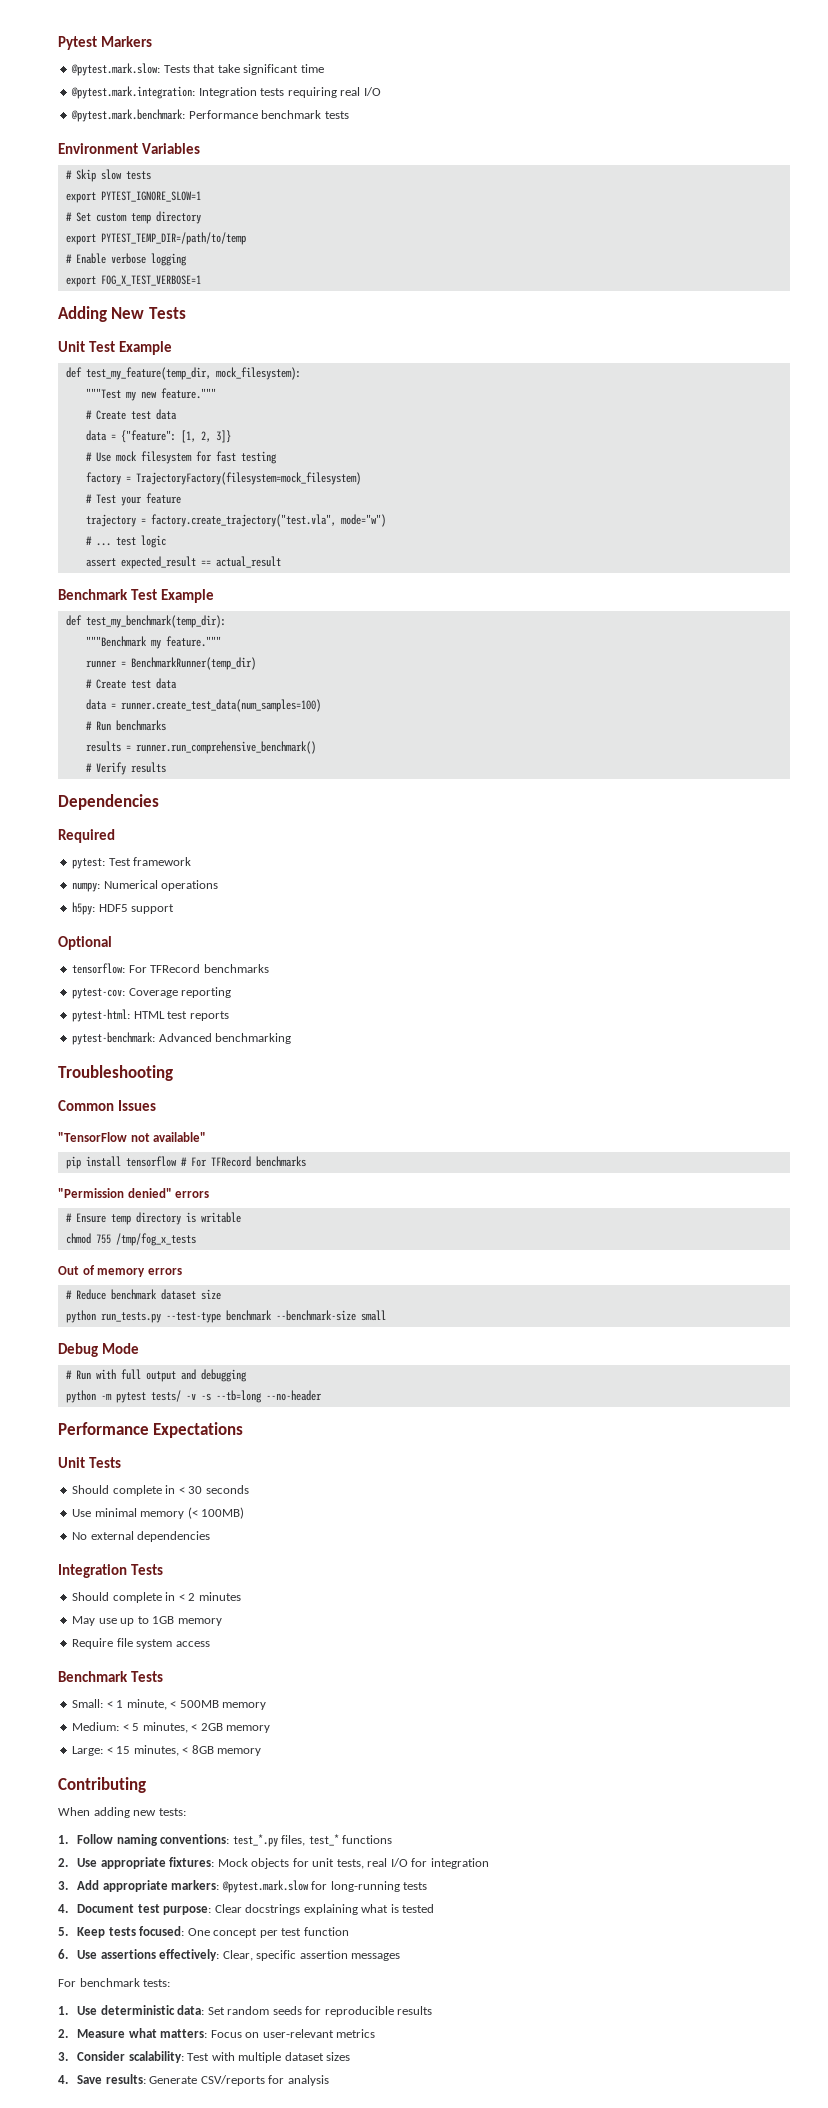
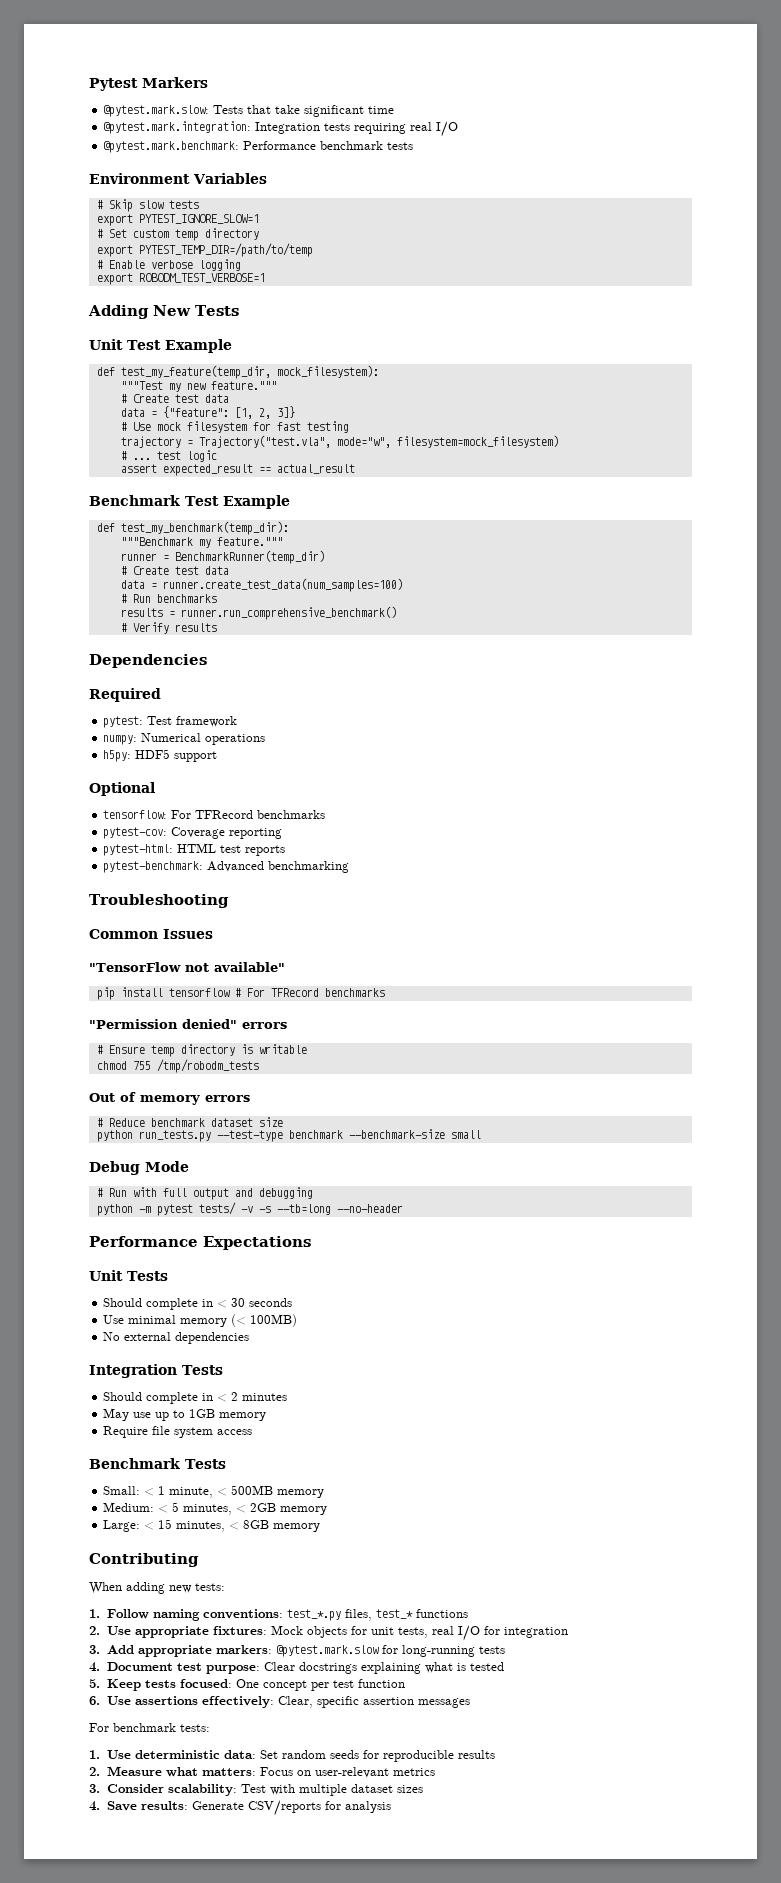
- export FOG_X_TEST_VERBOSE=1
+ export ROBODM_TEST_VERBOSE=1
- factory = TrajectoryFactory(filesystem=mock_filesystem)
- # Test your feature
- trajectory = factory.create_trajectory("test.vla", mode="w")
+ trajectory = Trajectory("test.vla", mode="w", filesystem=mock_filesystem)
- chmod 755 /tmp/fog_x_tests
+ chmod 755 /tmp/robodm_tests

